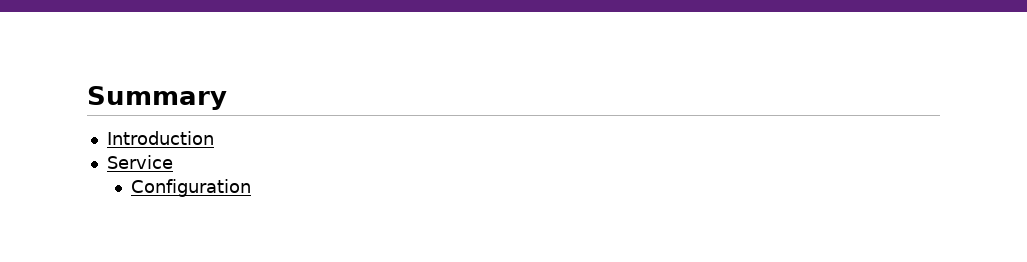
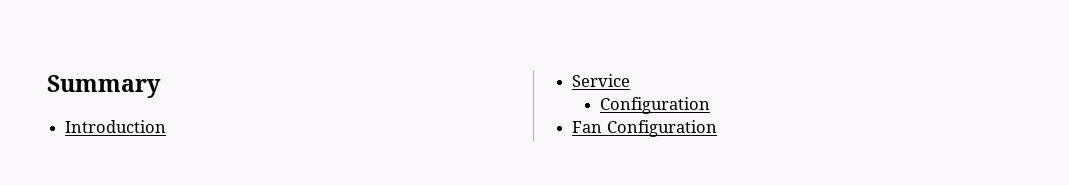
+ Fan Configuration

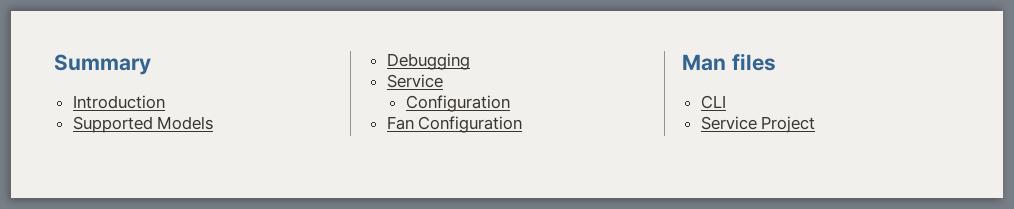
+ Supported Models
+ Debugging
+ Man files
+ CLI
+ Service Project

